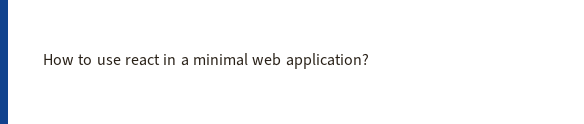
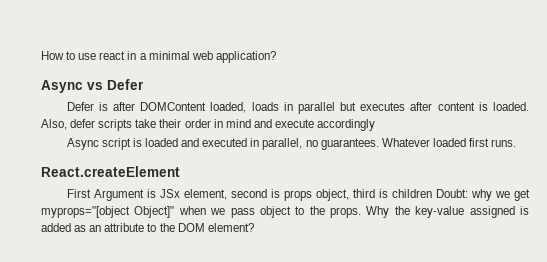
+ Async vs Defer
+ Defer is after DOMContent loaded, loads in parallel but executes after content is loaded. Also, defer scripts take their order in mind and execute accordingly
+ Async script is loaded and executed in parallel, no guarantees. Whatever loaded first runs.
+ React.createElement
+ First Argument is JSx element, second is props object, third is children Doubt: why we get myprops="[object Object]" when we pass object to the props. Why the key-value assigned is added as an attribute to the DOM element?

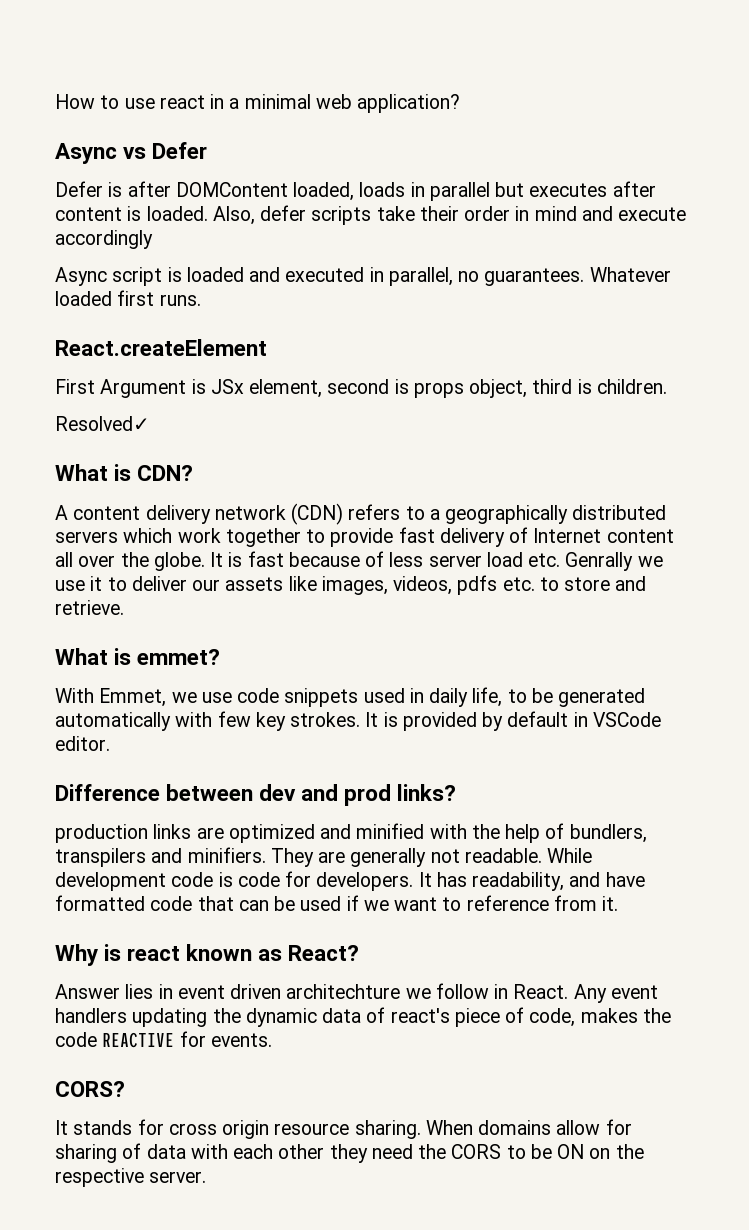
- First Argument is JSx element, second is props object, third is children Doubt: why we get myprops="[object Object]" when we pass object to the props. Why the key-value assigned is added as an attribute to the DOM element?
+ First Argument is JSx element, second is props object, third is children.
+ Resolved✓
+ What is CDN?
+ A content delivery network (CDN) refers to a geographically distributed servers which work together to provide fast delivery of Internet content all over the globe. It is fast because of less server load etc. Genrally we use it to deliver our assets like images, videos, pdfs etc. to store and retrieve.
+ What is emmet?
+ With Emmet, we use code snippets used in daily life, to be generated automatically with few key strokes. It is provided by default in VSCode editor.
+ Difference between dev and prod links?
+ production links are optimized and minified with the help of bundlers, transpilers and minifiers. They are generally not readable. While development code is code for developers. It has readability, and have formatted code that can be used if we want to reference from it.
+ Why is react known as React?
+ Answer lies in event driven architechture we follow in React. Any event handlers updating the dynamic data of react's piece of code, makes the code REACTIVE for events.
+ CORS?
+ It stands for cross origin resource sharing. When domains allow for sharing of data with each other they need the CORS to be ON on the respective server.

